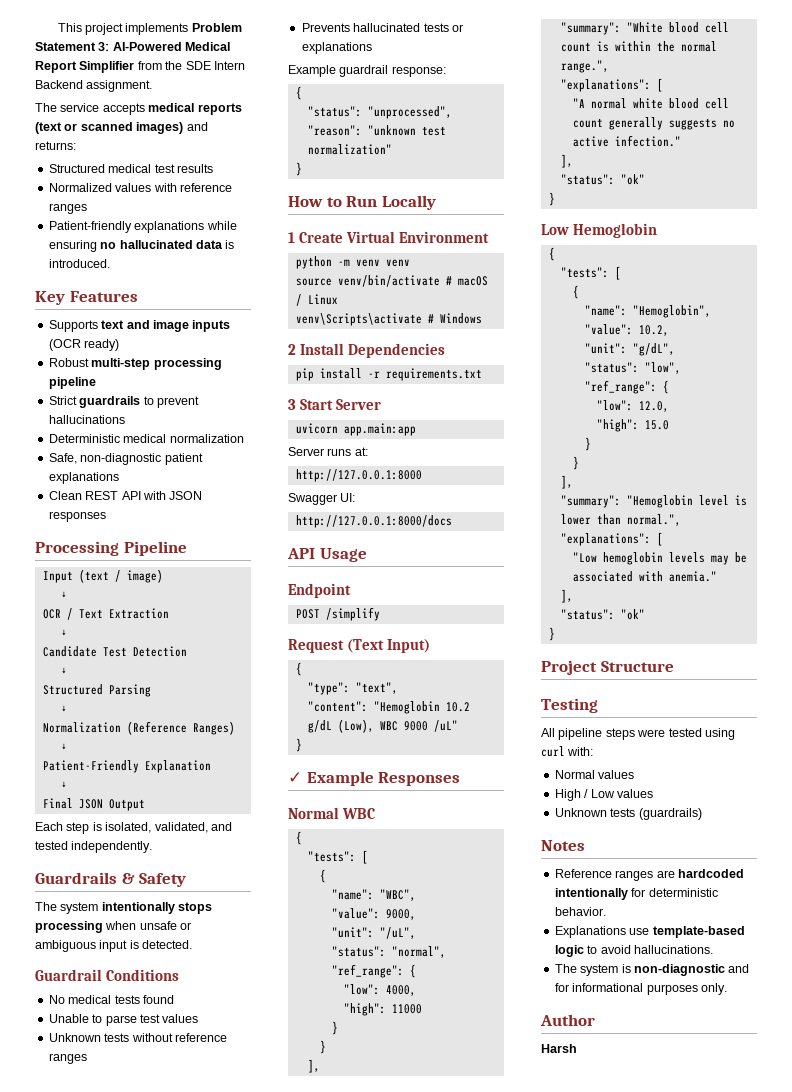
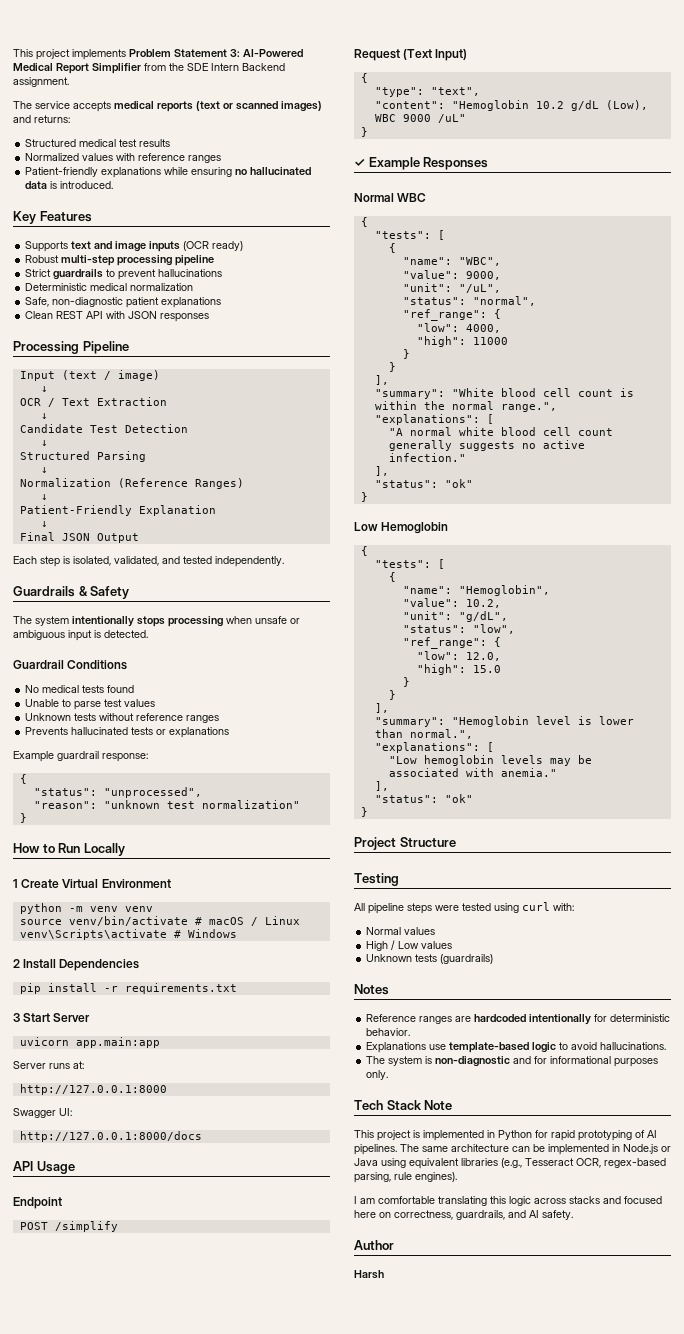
+ Tech Stack Note
+ This project is implemented in Python for rapid prototyping of AI pipelines. The same architecture can be implemented in Node.js or Java using equivalent libraries (e.g., Tesseract OCR, regex-based parsing, rule engines).
+ I am comfortable translating this logic across stacks and focused here on correctness, guardrails, and AI safety.

